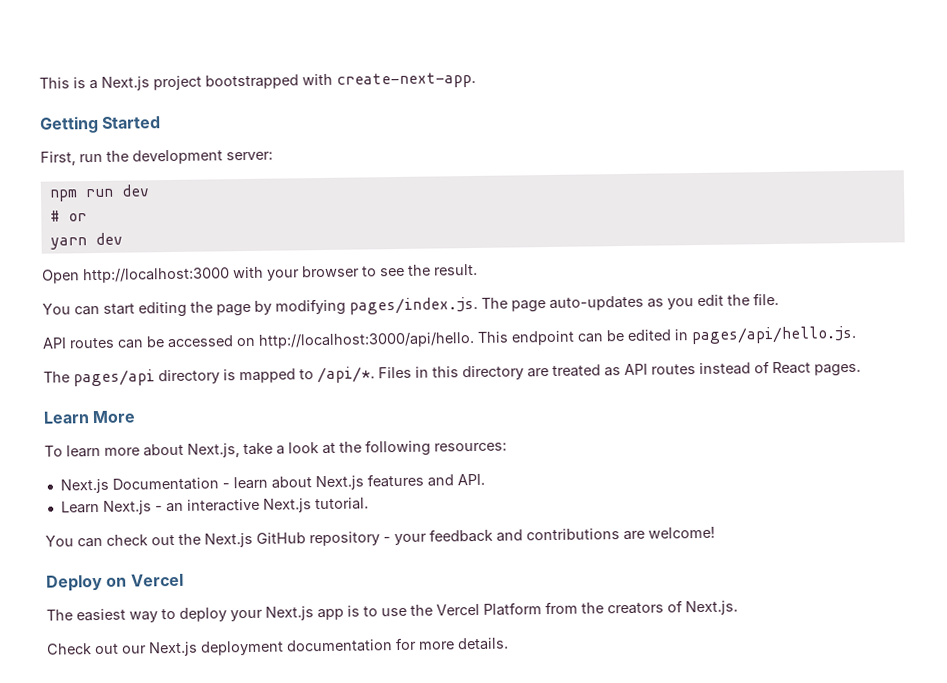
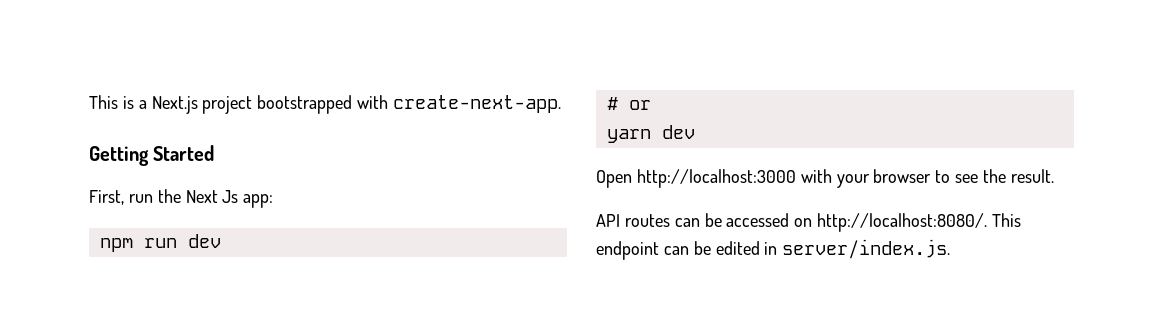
- First, run the development server:
+ First, run the Next Js app:
- You can start editing the page by modifying pages/index.js. The page auto-updates as you edit the file.
- API routes can be accessed on http://localhost:3000/api/hello.
+ API routes can be accessed on http://localhost:8080/.
- This endpoint can be edited in pages/api/hello.js.
- The pages/api directory is mapped to /api/*. Files in this directory are treated as API routes instead of React pages.
- Learn More
- To learn more about Next.js, take a look at the following resources:
- Next.js Documentation - learn about Next.js features and API.
- Learn Next.js - an interactive Next.js tutorial.
- You can check out the Next.js GitHub repository - your feedback and contributions are welcome!
- Deploy on Vercel
- The easiest way to deploy your Next.js app is to use the Vercel Platform from the creators of Next.js.
- Check out our Next.js deployment documentation for more details.
+ This endpoint can be edited in server/index.js.

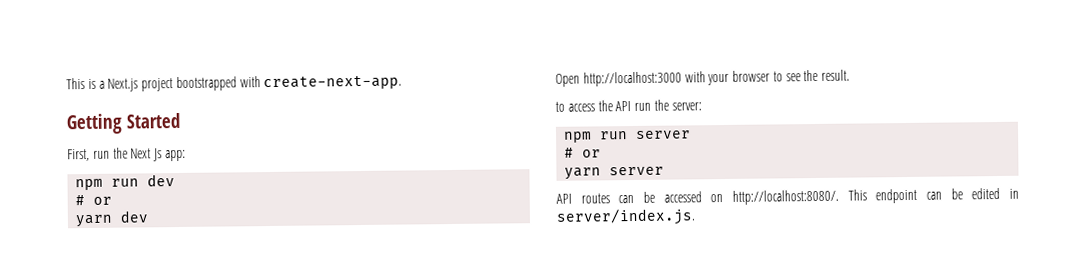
+ to access the API run the server:
+ npm run server
+ # or
+ yarn server

